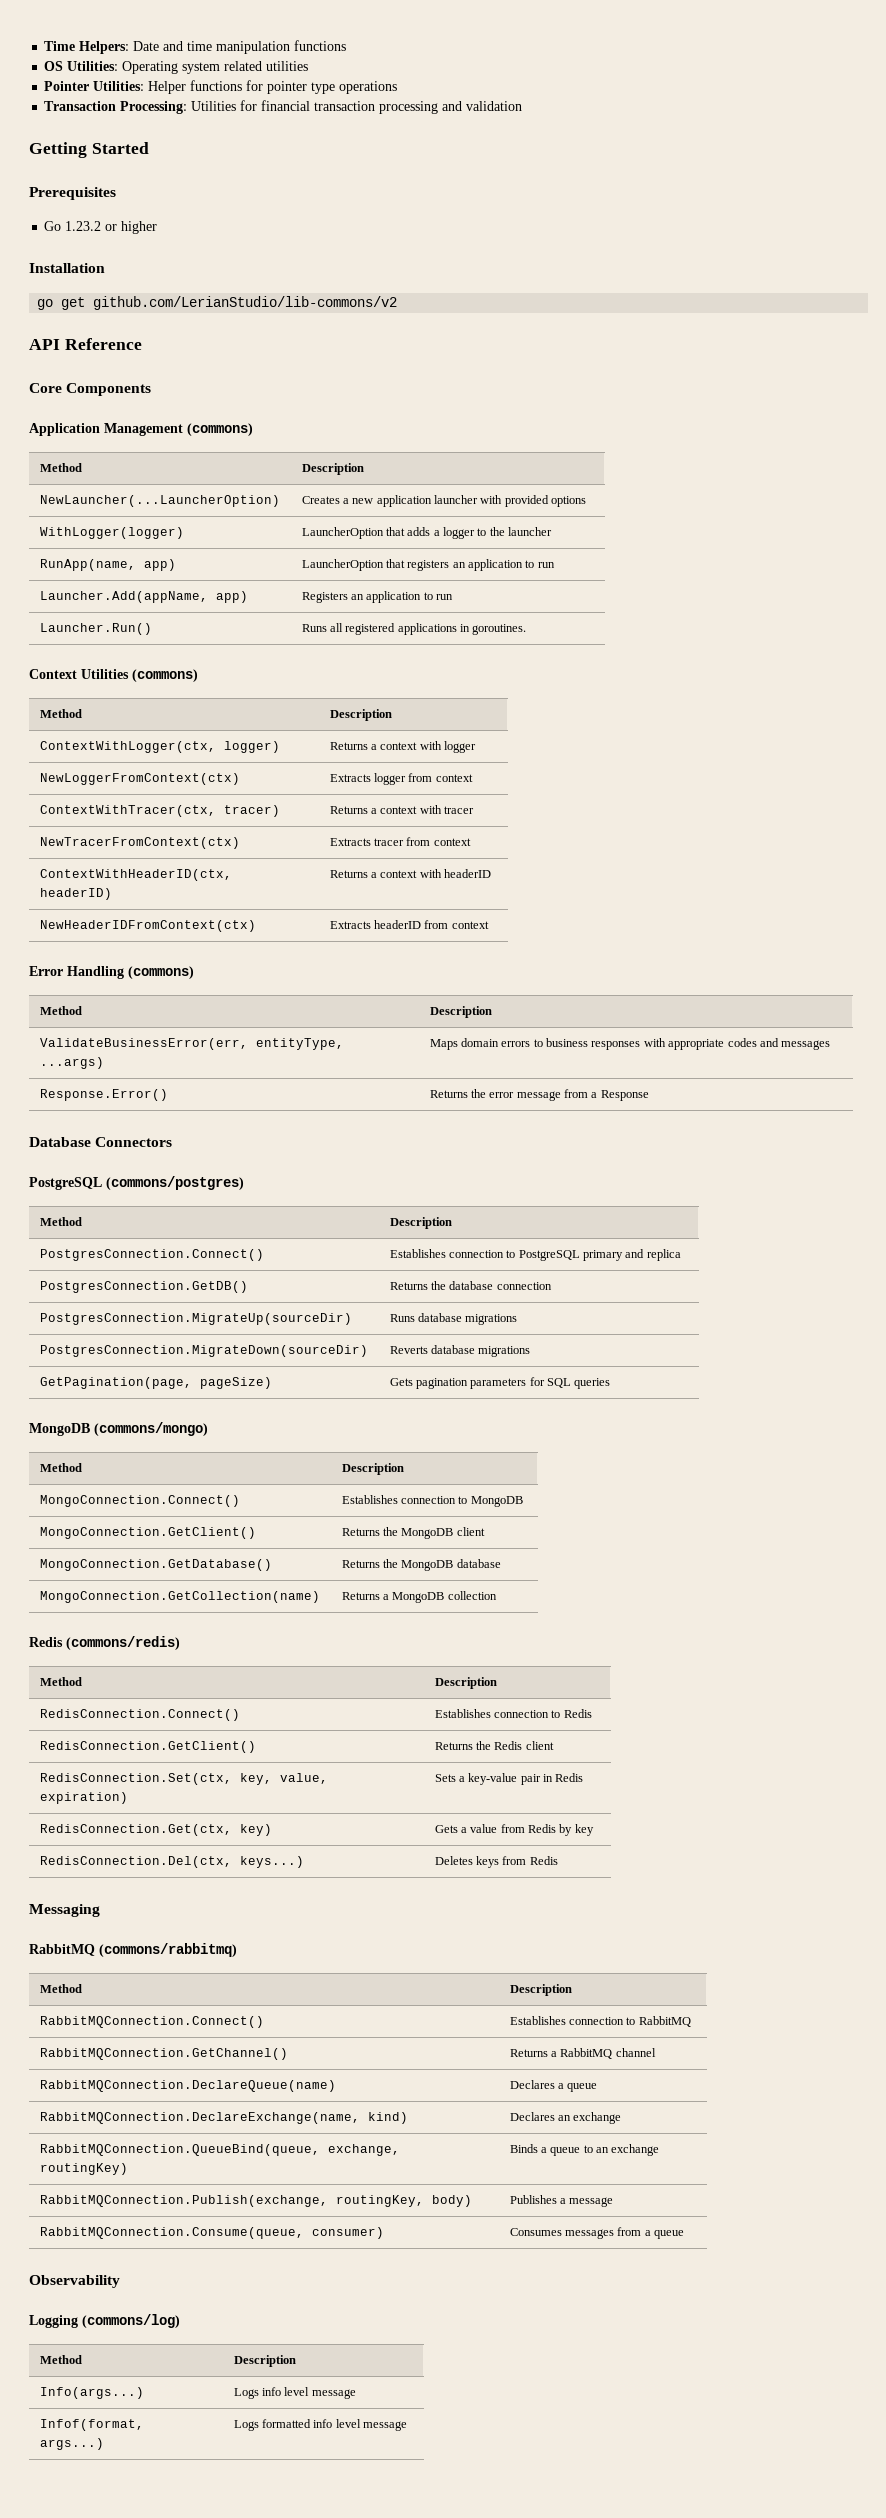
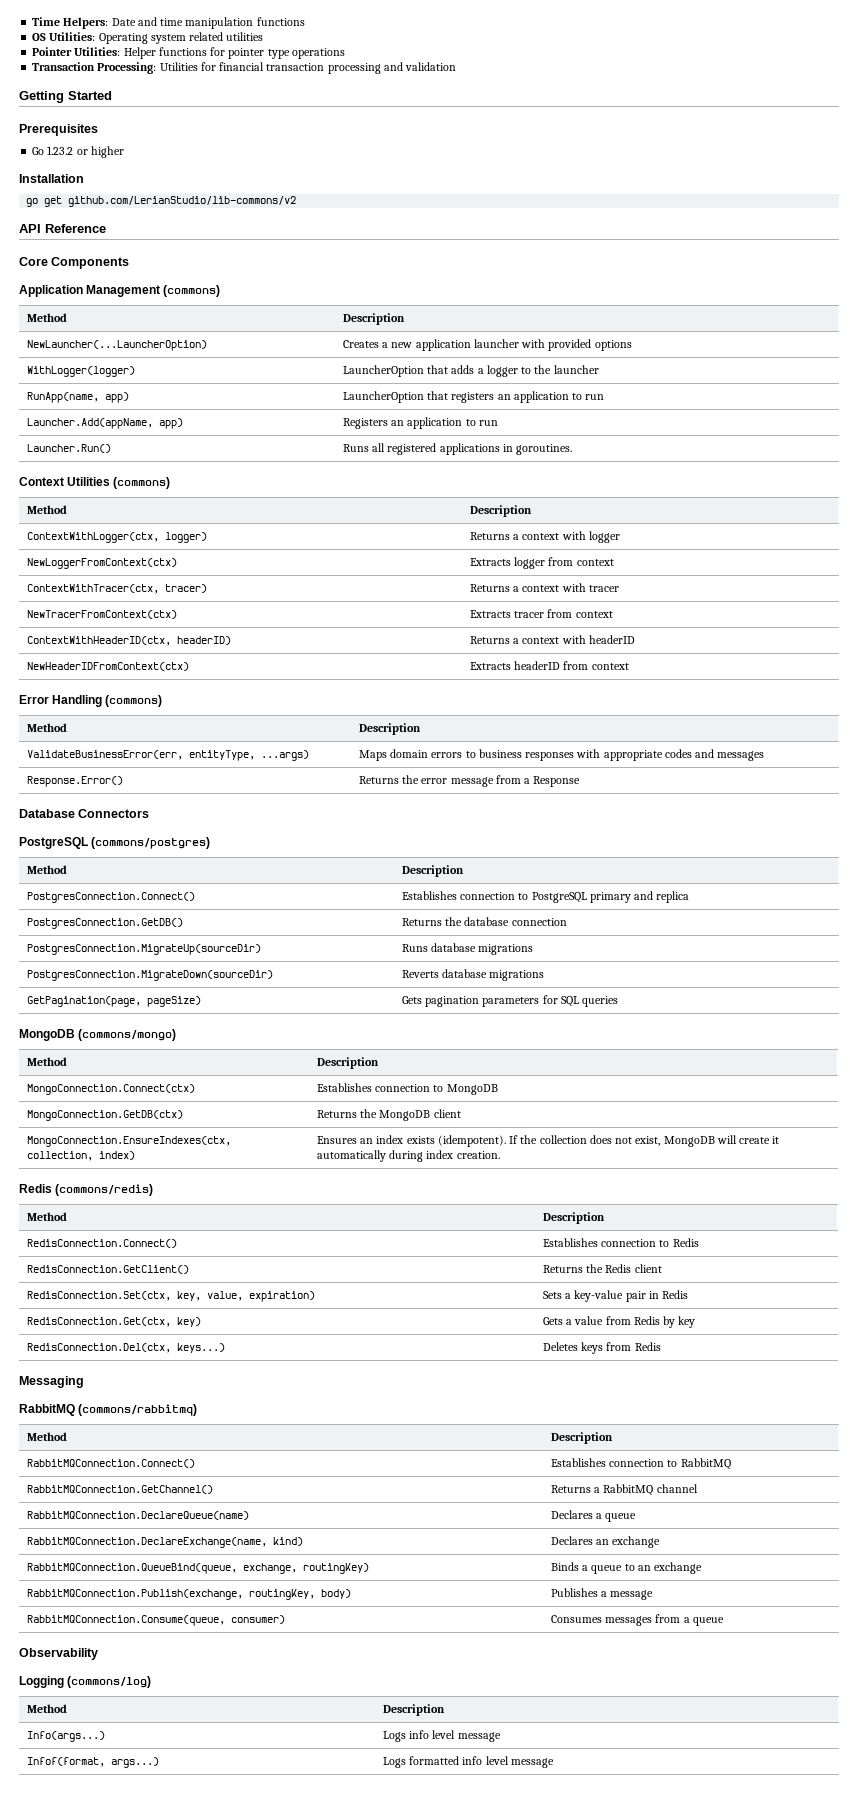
- MongoConnection.Connect() | Establishes connection to MongoDB
+ MongoConnection.Connect(ctx) | Establishes connection to MongoDB
- MongoConnection.GetClient() | Returns the MongoDB client
+ MongoConnection.GetDB(ctx) | Returns the MongoDB client
- MongoConnection.GetDatabase() | Returns the MongoDB database
- MongoConnection.GetCollection(name) | Returns a MongoDB collection
+ MongoConnection.EnsureIndexes(ctx, collection, index) | Ensures an index exists (idempotent). If the collection does not exist, MongoDB will create it automatically during index creation.

